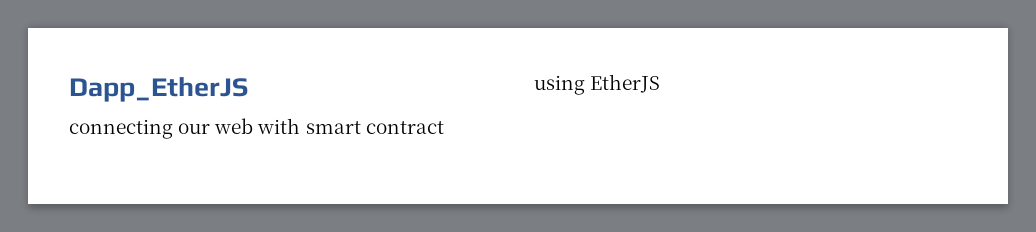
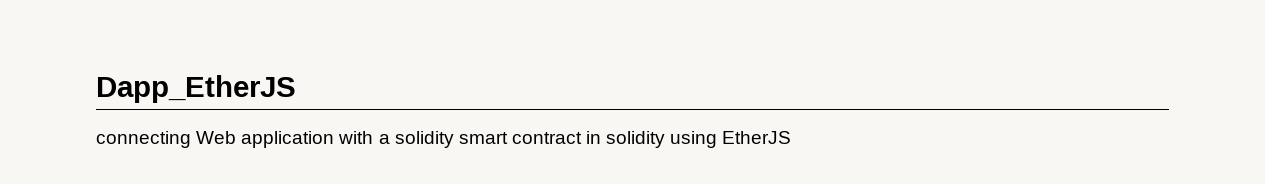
- connecting our web with smart contract using EtherJS
+ connecting Web application with a solidity smart contract in solidity using EtherJS

